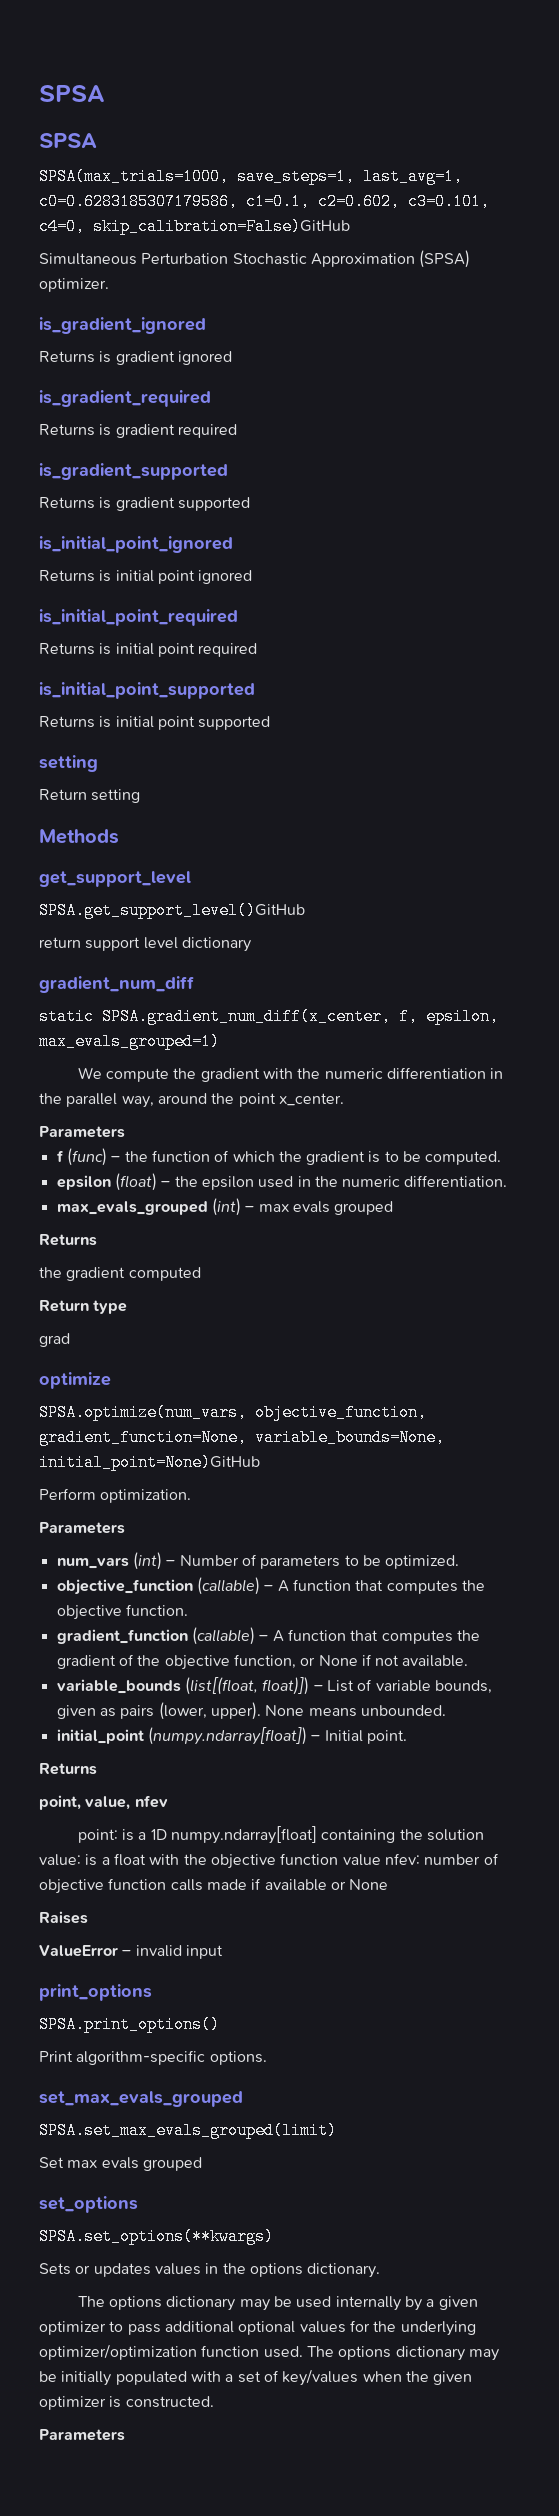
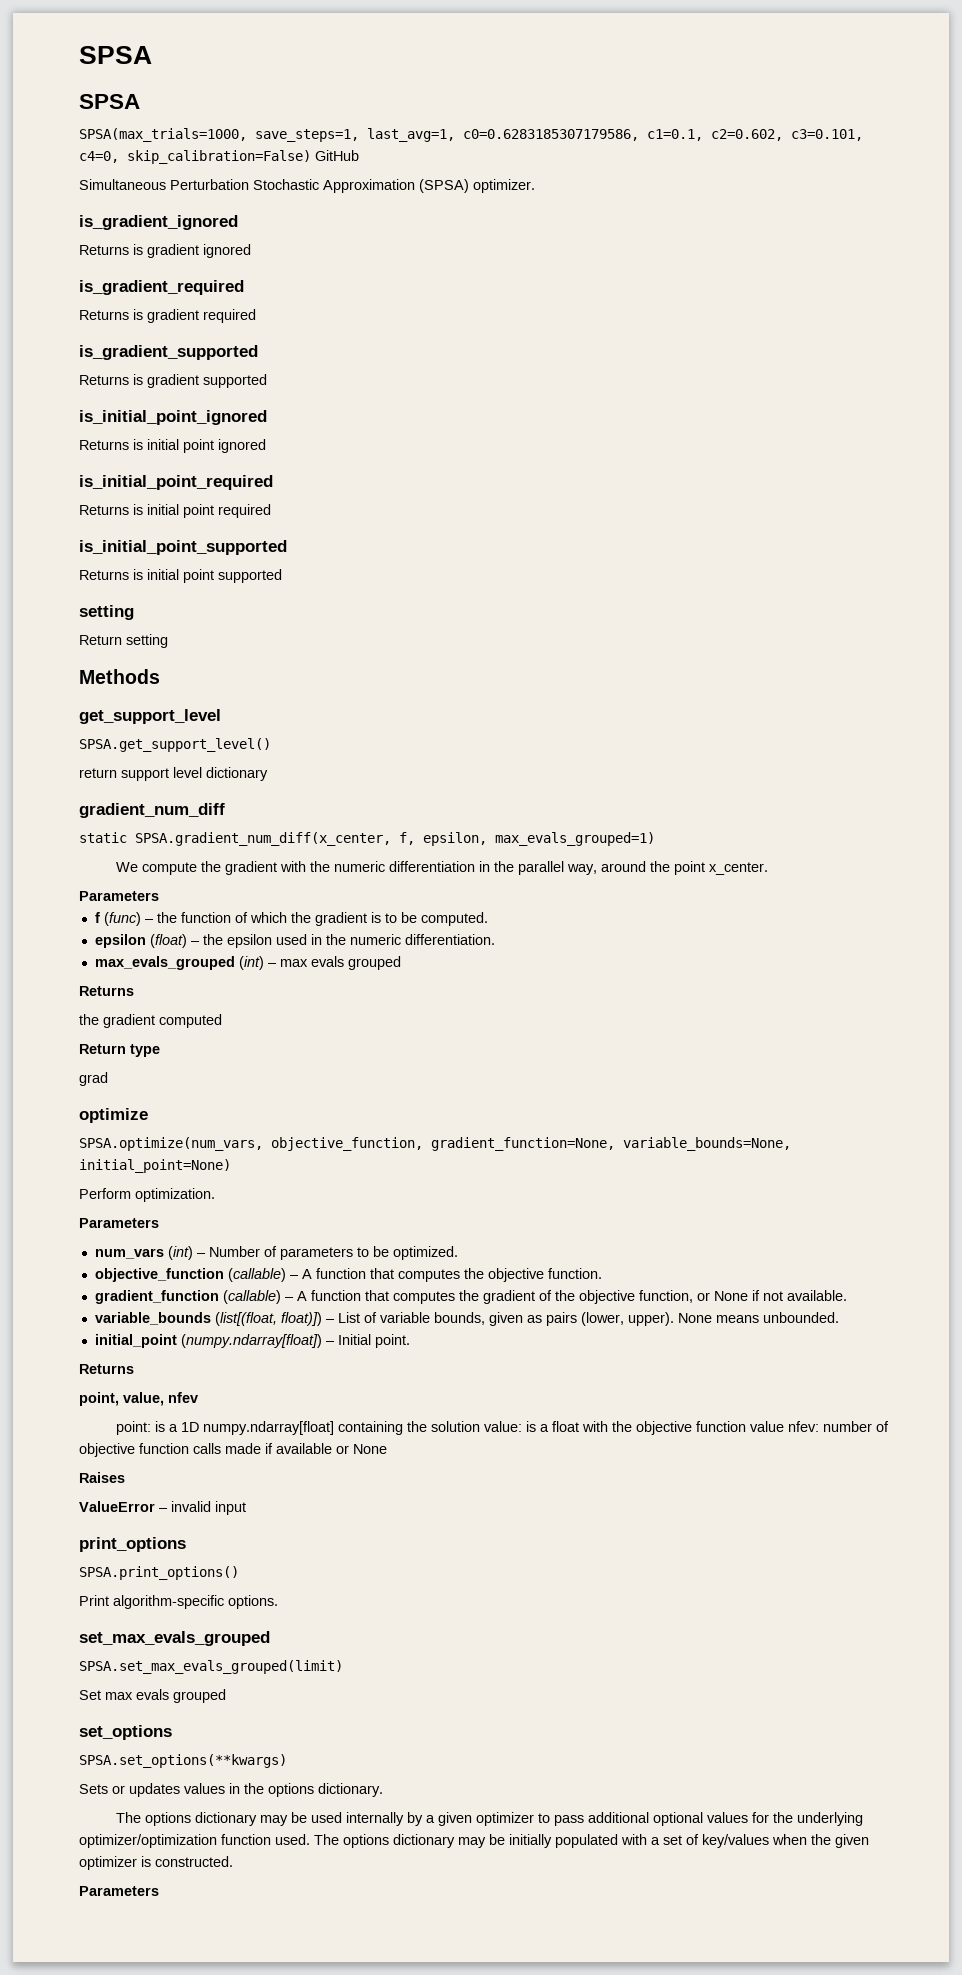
- SPSA(max_trials=1000, save_steps=1, last_avg=1, c0=0.6283185307179586, c1=0.1, c2=0.602, c3=0.101, c4=0, skip_calibration=False)GitHub
+ SPSA(max_trials=1000, save_steps=1, last_avg=1, c0=0.6283185307179586, c1=0.1, c2=0.602, c3=0.101, c4=0, skip_calibration=False) GitHub
- SPSA.get_support_level()GitHub
+ SPSA.get_support_level()
- SPSA.optimize(num_vars, objective_function, gradient_function=None, variable_bounds=None, initial_point=None)GitHub
+ SPSA.optimize(num_vars, objective_function, gradient_function=None, variable_bounds=None, initial_point=None)

